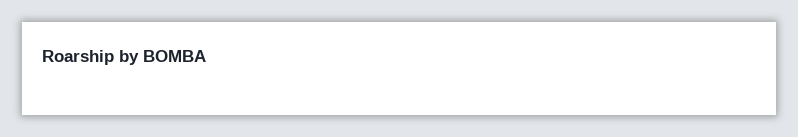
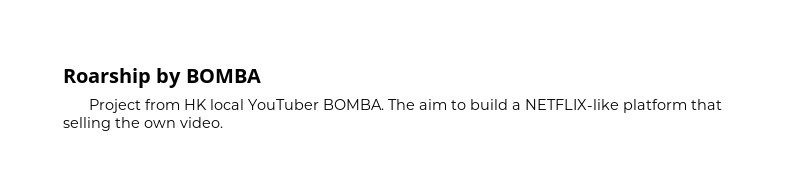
+ Project from HK local YouTuber BOMBA. The aim to build a NETFLIX-like platform that selling the own video.

